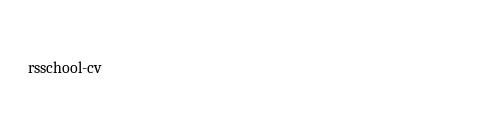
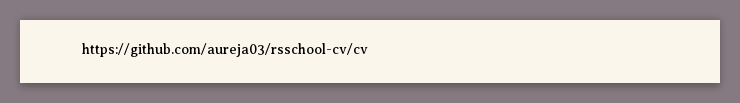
- rsschool-cv
+ https://github.com/aureja03/rsschool-cv/cv

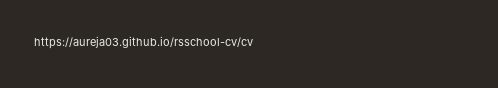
- https://github.com/aureja03/rsschool-cv/cv
+ https://aureja03.github.io/rsschool-cv/cv

